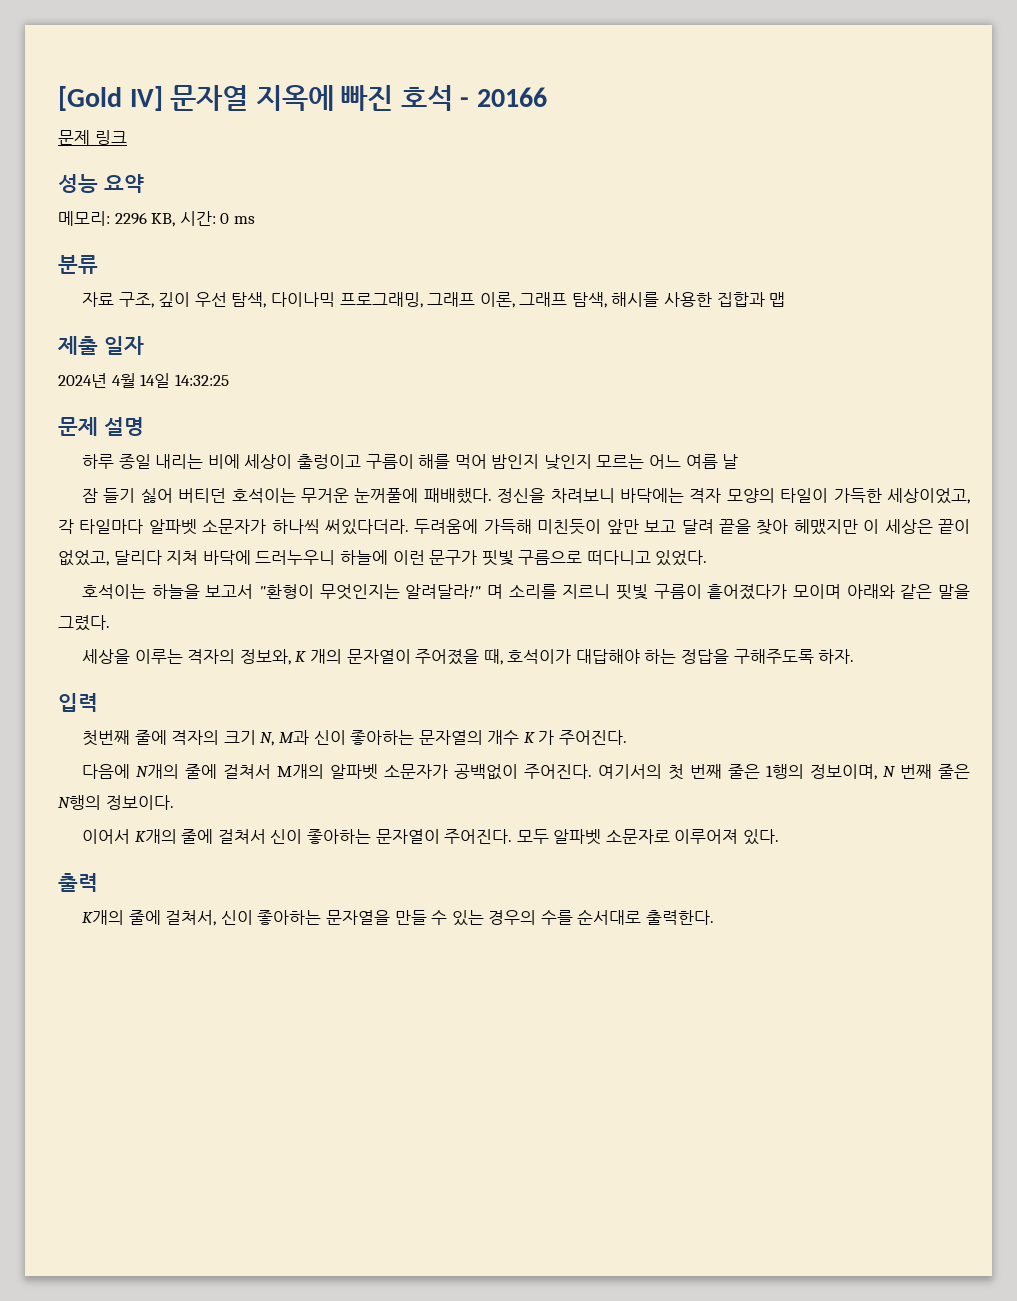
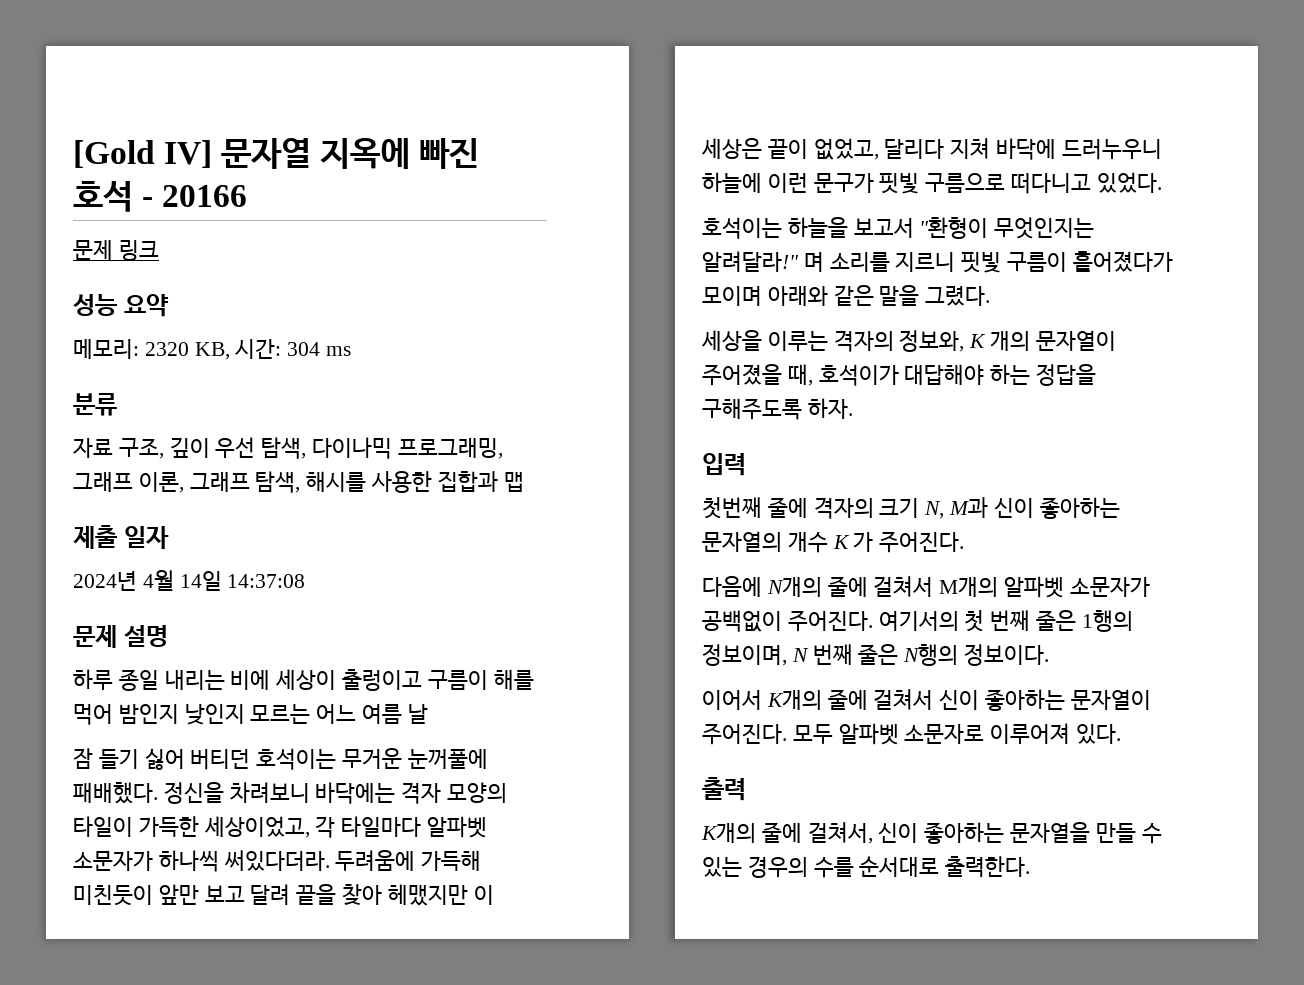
- 메모리: 2296 KB, 시간: 0 ms
+ 메모리: 2320 KB, 시간: 304 ms
- 2024년 4월 14일 14:32:25
+ 2024년 4월 14일 14:37:08

